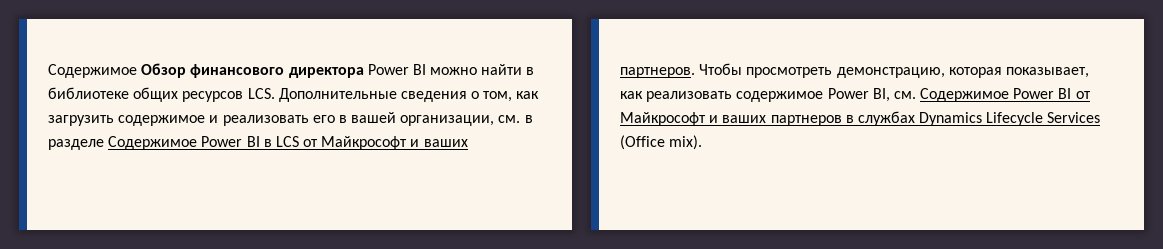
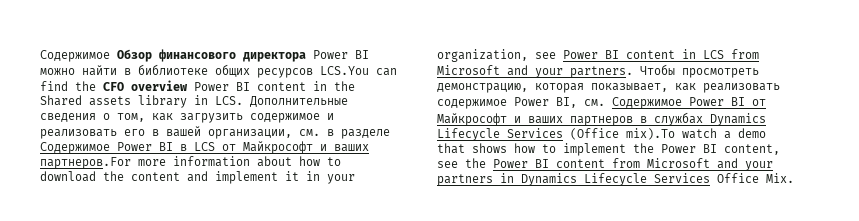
- Содержимое Обзор финансового директора Power BI можно найти в библиотеке общих ресурсов LCS. Дополнительные сведения о том, как загрузить содержимое и реализовать его в вашей организации, см. в разделе Содержимое Power BI в LCS от Майкрософт и ваших партнеров.
+ Содержимое Обзор финансового директора Power BI можно найти в библиотеке общих ресурсов LCS.You can find the CFO overview Power BI content in the Shared assets library in LCS. Дополнительные сведения о том, как загрузить содержимое и реализовать его в вашей организации, см. в разделе Содержимое Power BI в LCS от Майкрософт и ваших партнеров.For more information about how to download the content and implement it in your organization, see Power BI content in LCS from Microsoft and your partners.
- Чтобы просмотреть демонстрацию, которая показывает, как реализовать содержимое Power BI, см. Содержимое Power BI от Майкрософт и ваших партнеров в службах Dynamics Lifecycle Services (Office mix).
+ Чтобы просмотреть демонстрацию, которая показывает, как реализовать содержимое Power BI, см. Содержимое Power BI от Майкрософт и ваших партнеров в службах Dynamics Lifecycle Services (Office mix).To watch a demo that shows how to implement the Power BI content, see the Power BI content from Microsoft and your partners in Dynamics Lifecycle Services Office Mix.

